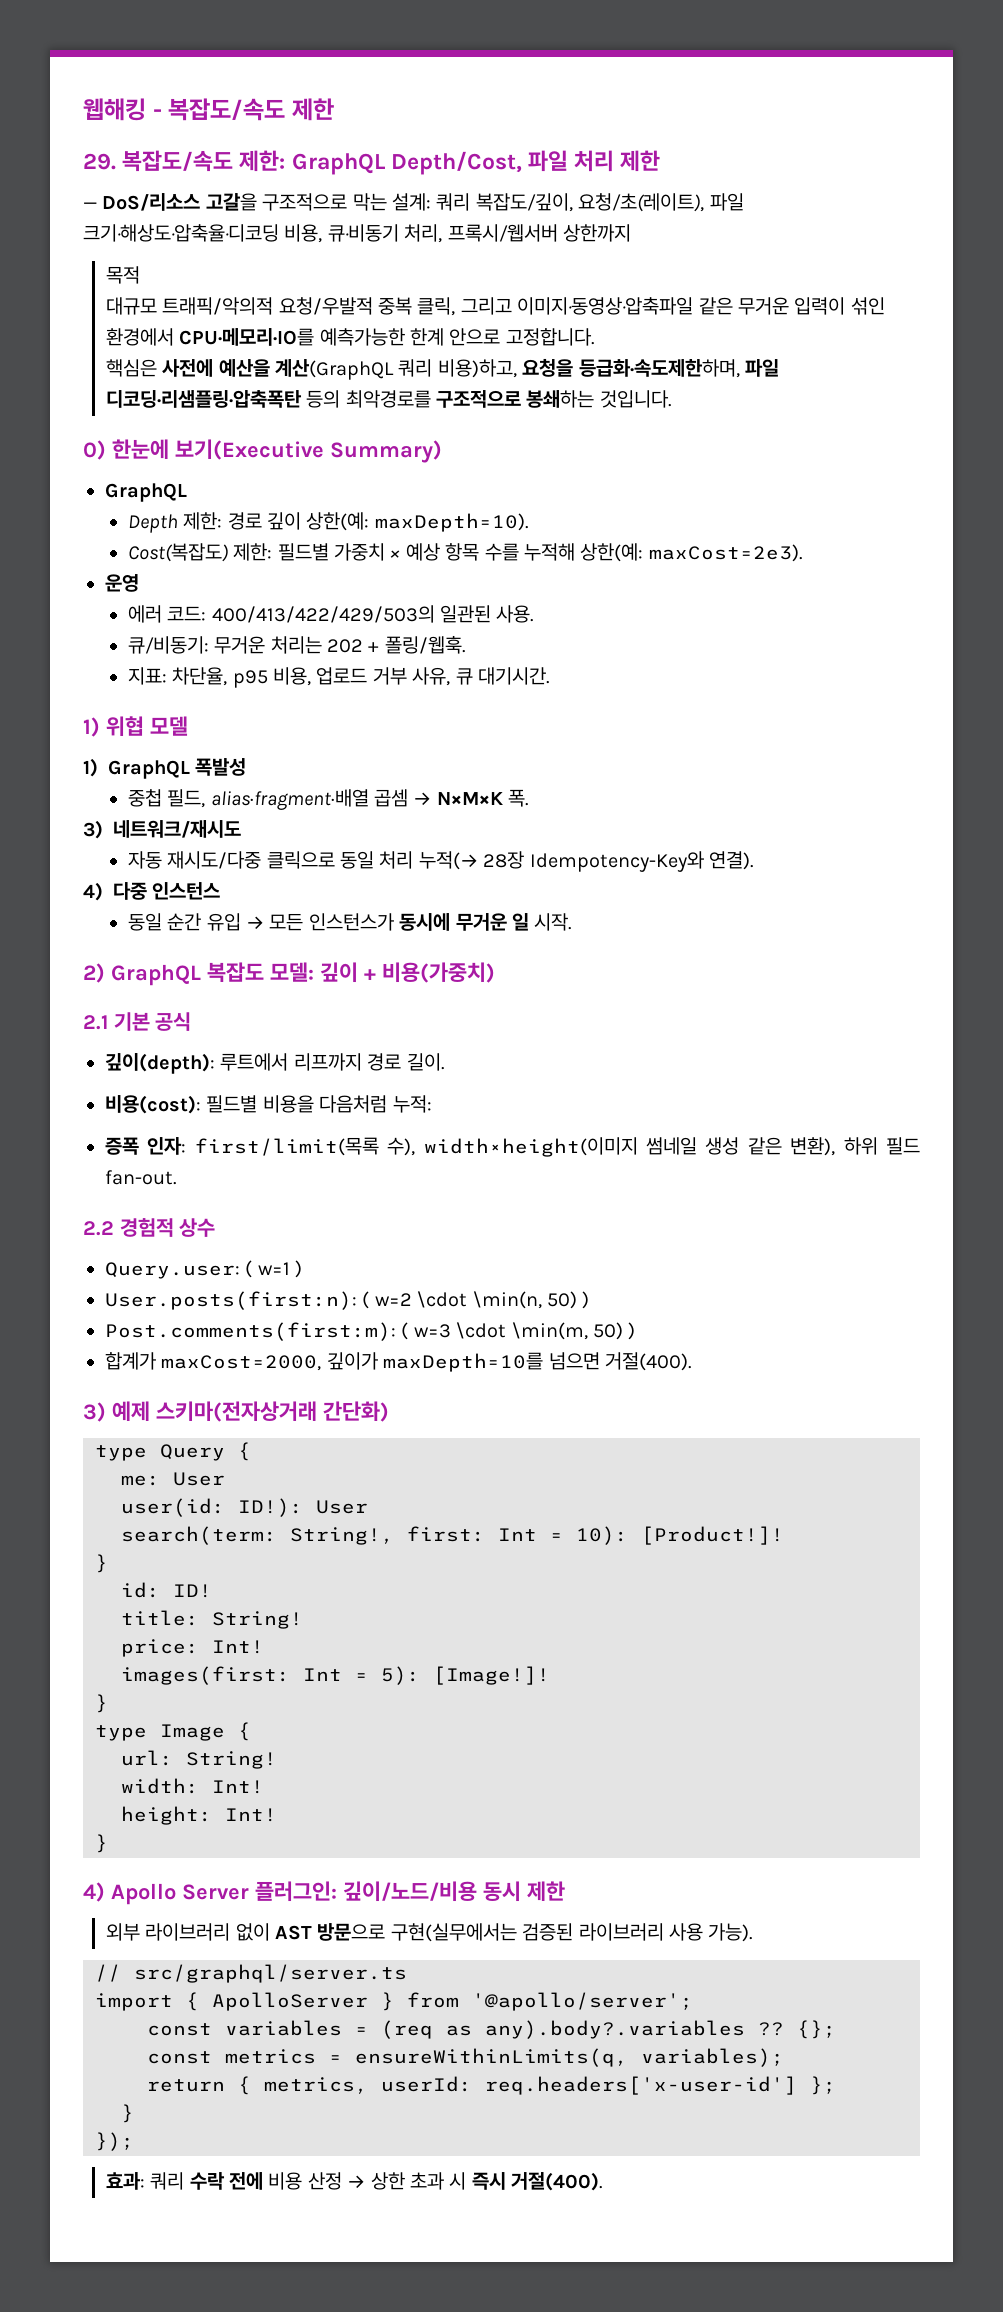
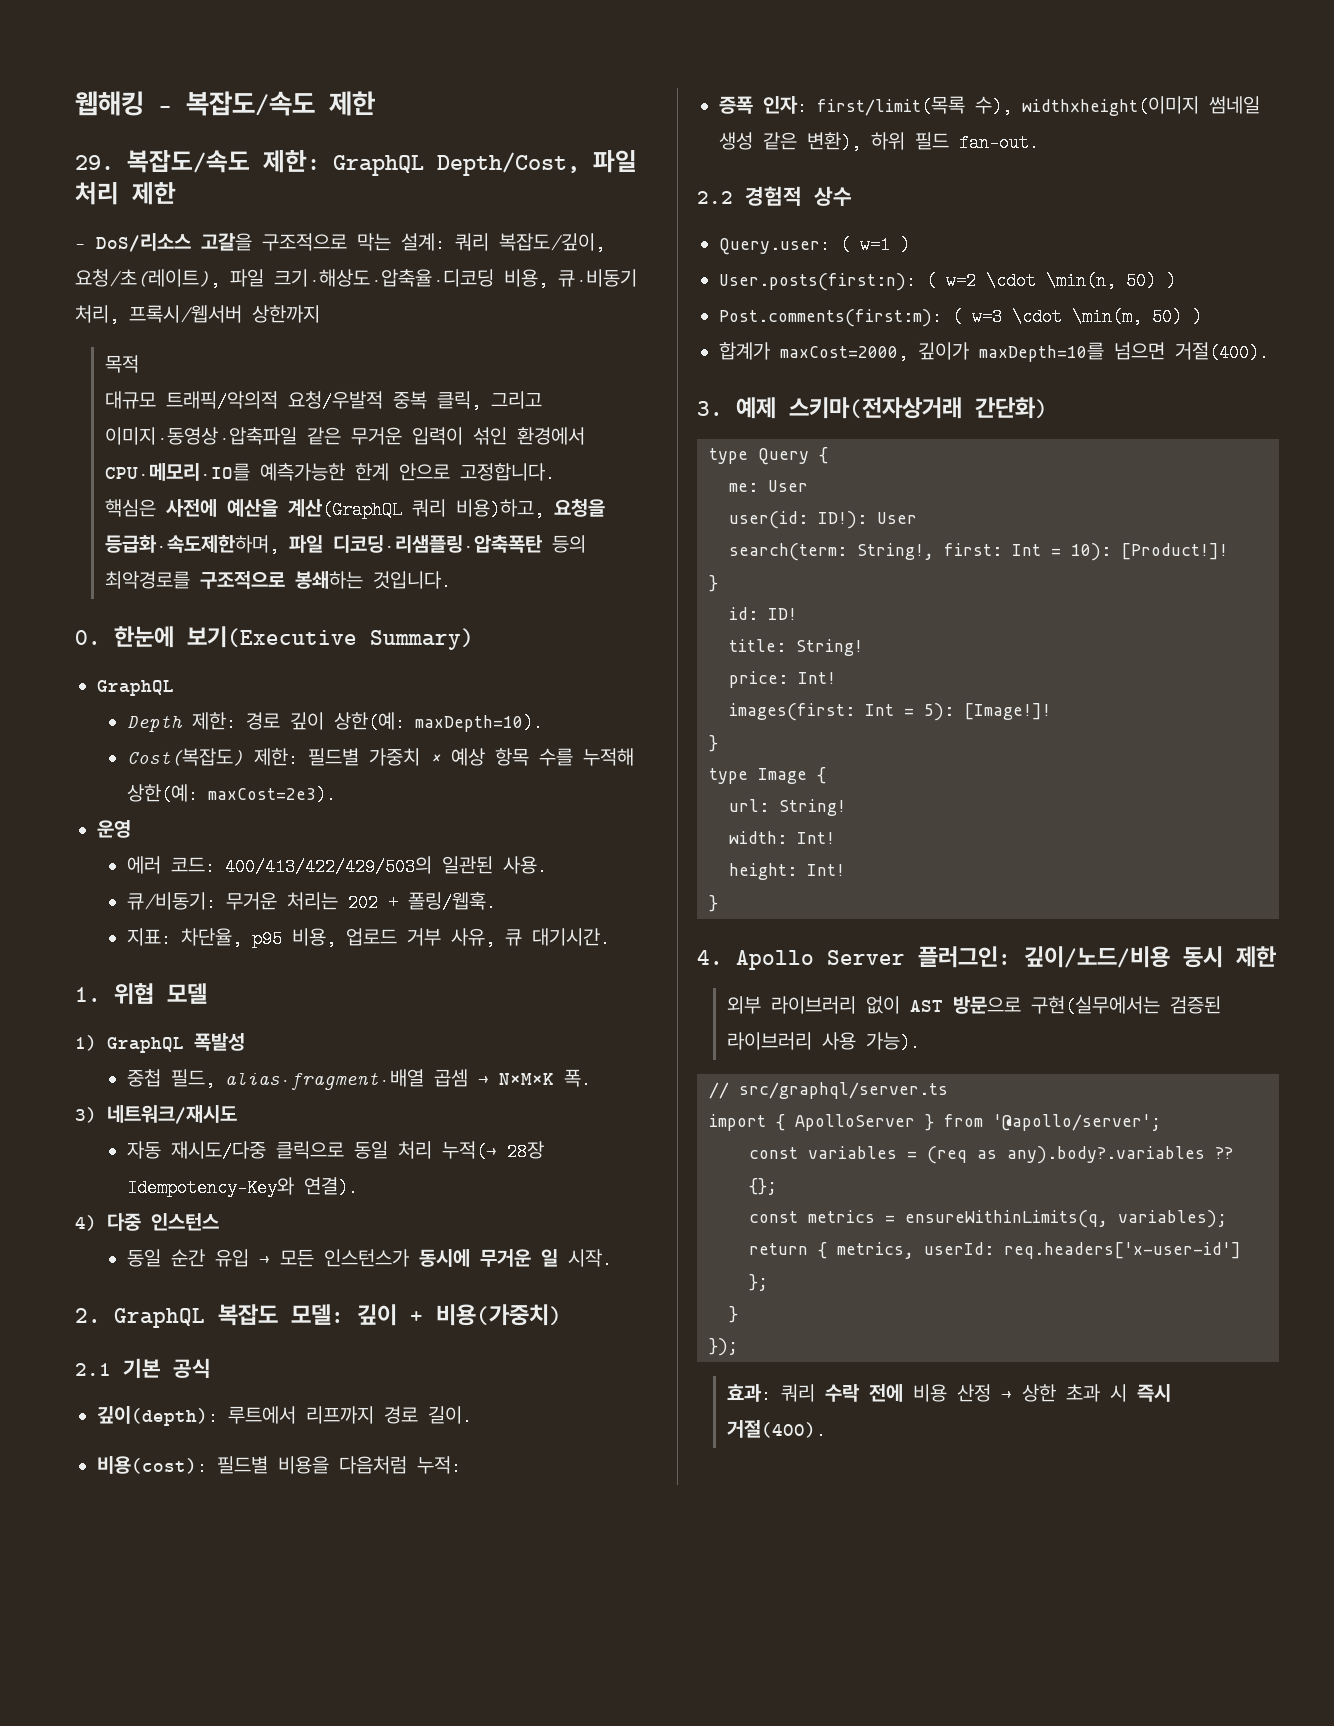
- 0) 한눈에 보기(Executive Summary)
+ 0. 한눈에 보기(Executive Summary)
- 1) 위협 모델
+ 1. 위협 모델
- 2) GraphQL 복잡도 모델: 깊이 + 비용(가중치)
+ 2. GraphQL 복잡도 모델: 깊이 + 비용(가중치)
- 3) 예제 스키마(전자상거래 간단화)
+ 3. 예제 스키마(전자상거래 간단화)
- 4) Apollo Server 플러그인: 깊이/노드/비용 동시 제한
+ 4. Apollo Server 플러그인: 깊이/노드/비용 동시 제한

